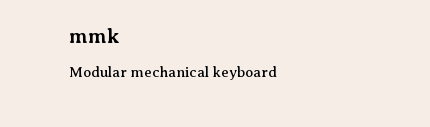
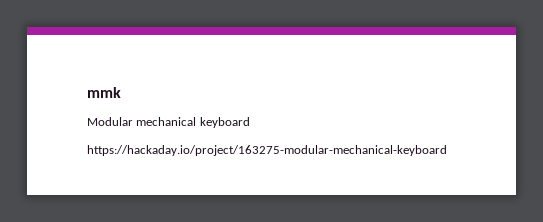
+ https://hackaday.io/project/163275-modular-mechanical-keyboard

